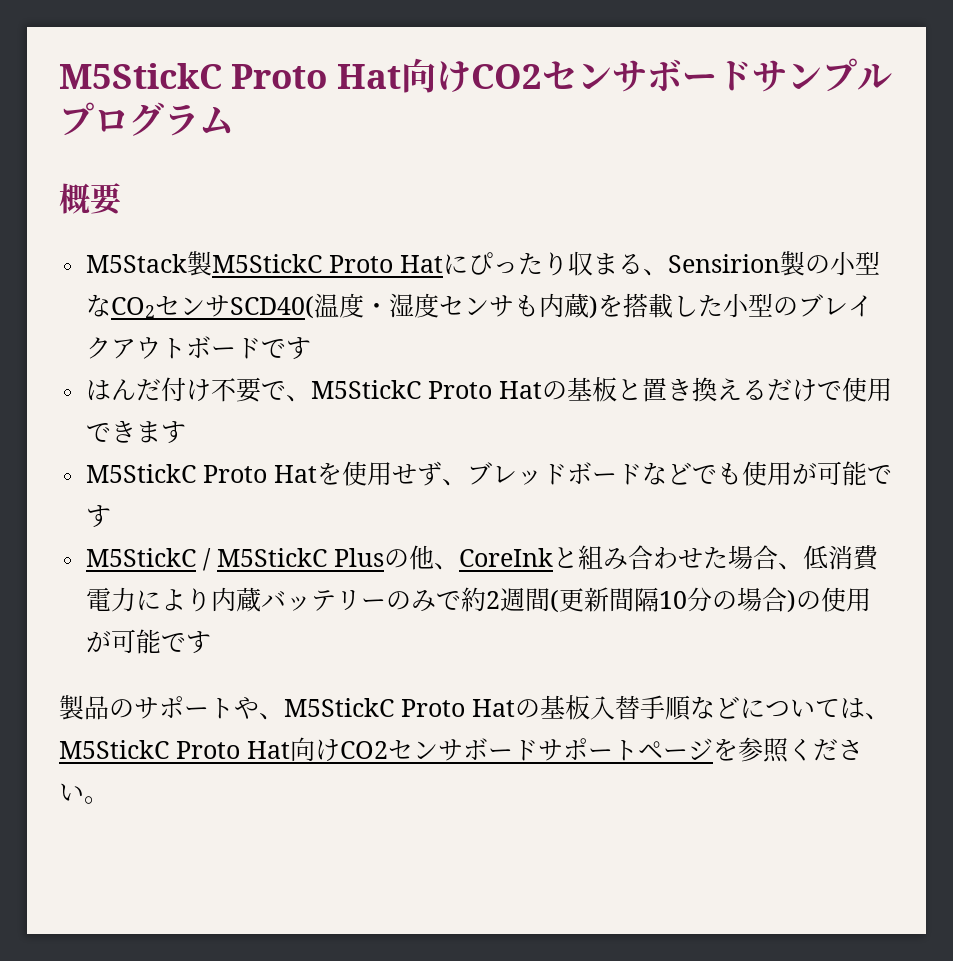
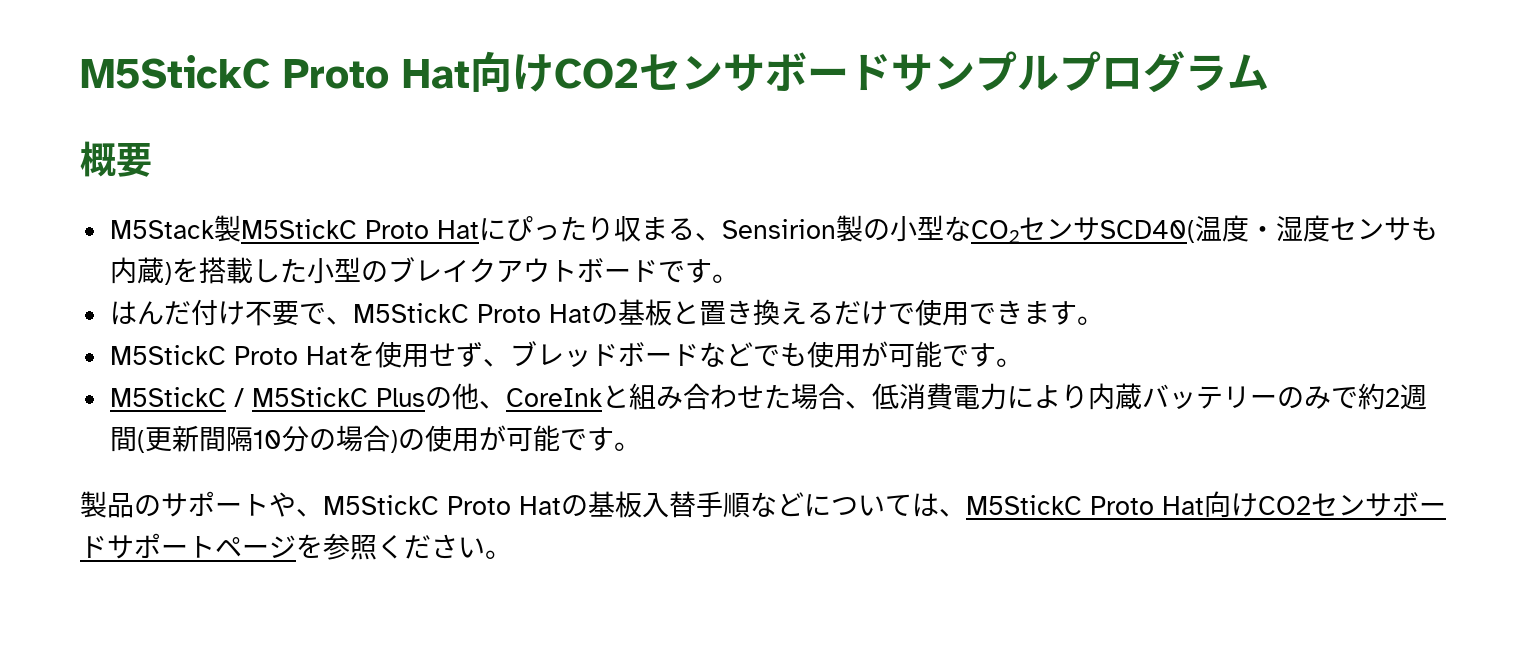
- M5Stack製M5StickC Proto Hatにぴったり収まる、Sensirion製の小型なCO2センサSCD40(温度・湿度センサも内蔵)を搭載した小型のブレイクアウトボードです
+ M5Stack製M5StickC Proto Hatにぴったり収まる、Sensirion製の小型なCO2センサSCD40(温度・湿度センサも内蔵)を搭載した小型のブレイクアウトボードです。
- はんだ付け不要で、M5StickC Proto Hatの基板と置き換えるだけで使用できます
+ はんだ付け不要で、M5StickC Proto Hatの基板と置き換えるだけで使用できます。
- M5StickC Proto Hatを使用せず、ブレッドボードなどでも使用が可能です
+ M5StickC Proto Hatを使用せず、ブレッドボードなどでも使用が可能です。
- M5StickC / M5StickC Plusの他、CoreInkと組み合わせた場合、低消費電力により内蔵バッテリーのみで約2週間(更新間隔10分の場合)の使用が可能です
+ M5StickC / M5StickC Plusの他、CoreInkと組み合わせた場合、低消費電力により内蔵バッテリーのみで約2週間(更新間隔10分の場合)の使用が可能です。

